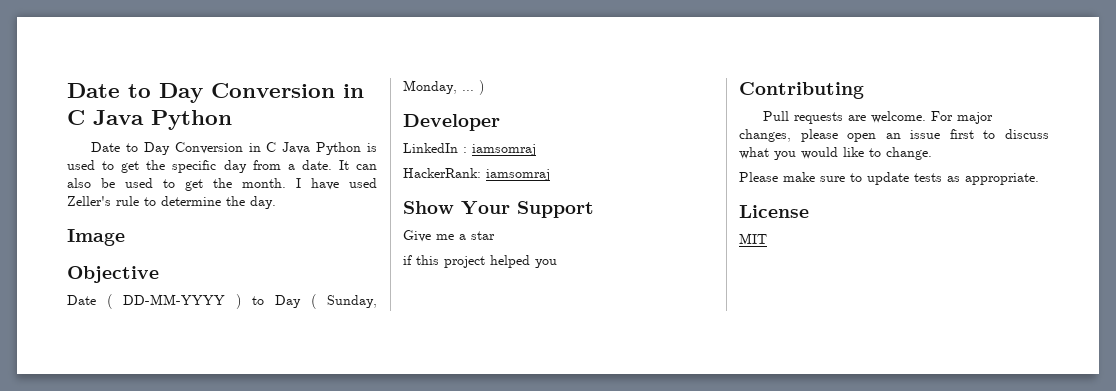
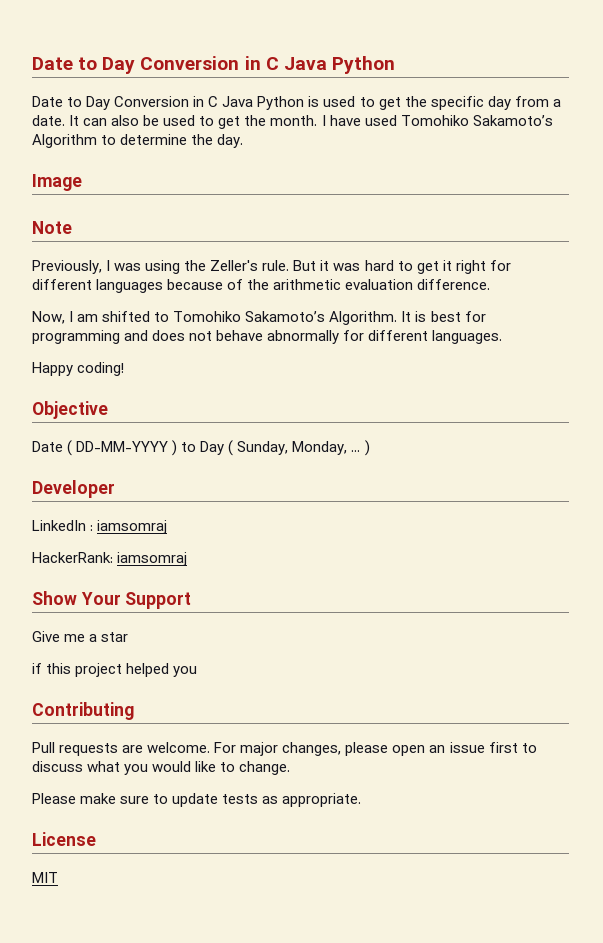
- I have used Zeller's rule to determine the day.
+ I have used Tomohiko Sakamoto’s Algorithm to determine the day.
+ Note
+ Previously, I was using the Zeller's rule. But it was hard to get it right for different languages because of the arithmetic evaluation difference.
+ Now, I am shifted to Tomohiko Sakamoto’s Algorithm. It is best for programming and does not behave abnormally for different languages.
+ Happy coding!

